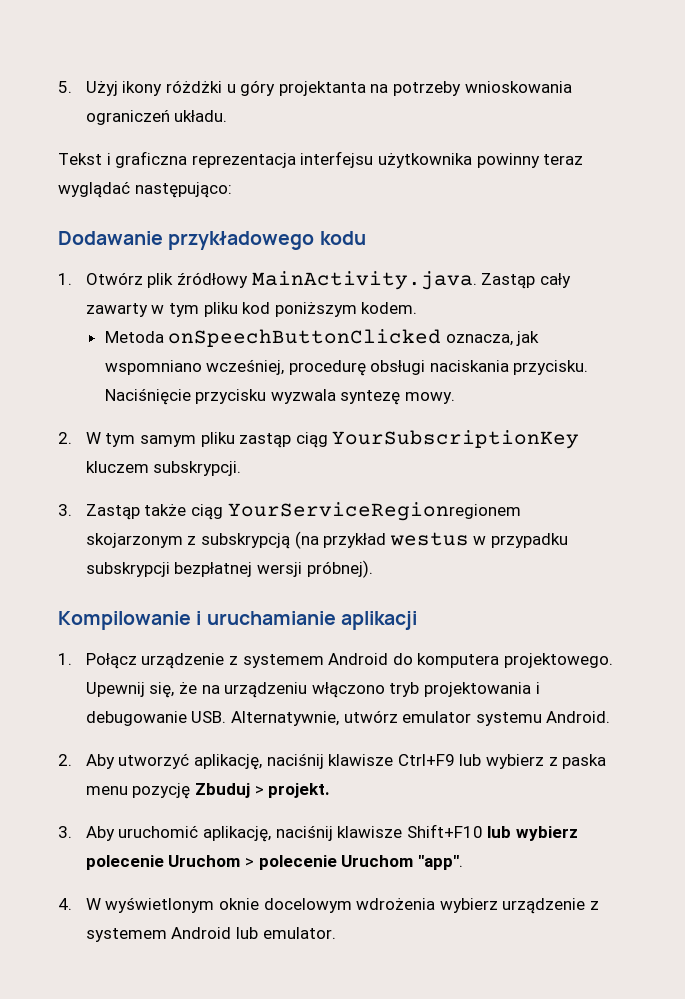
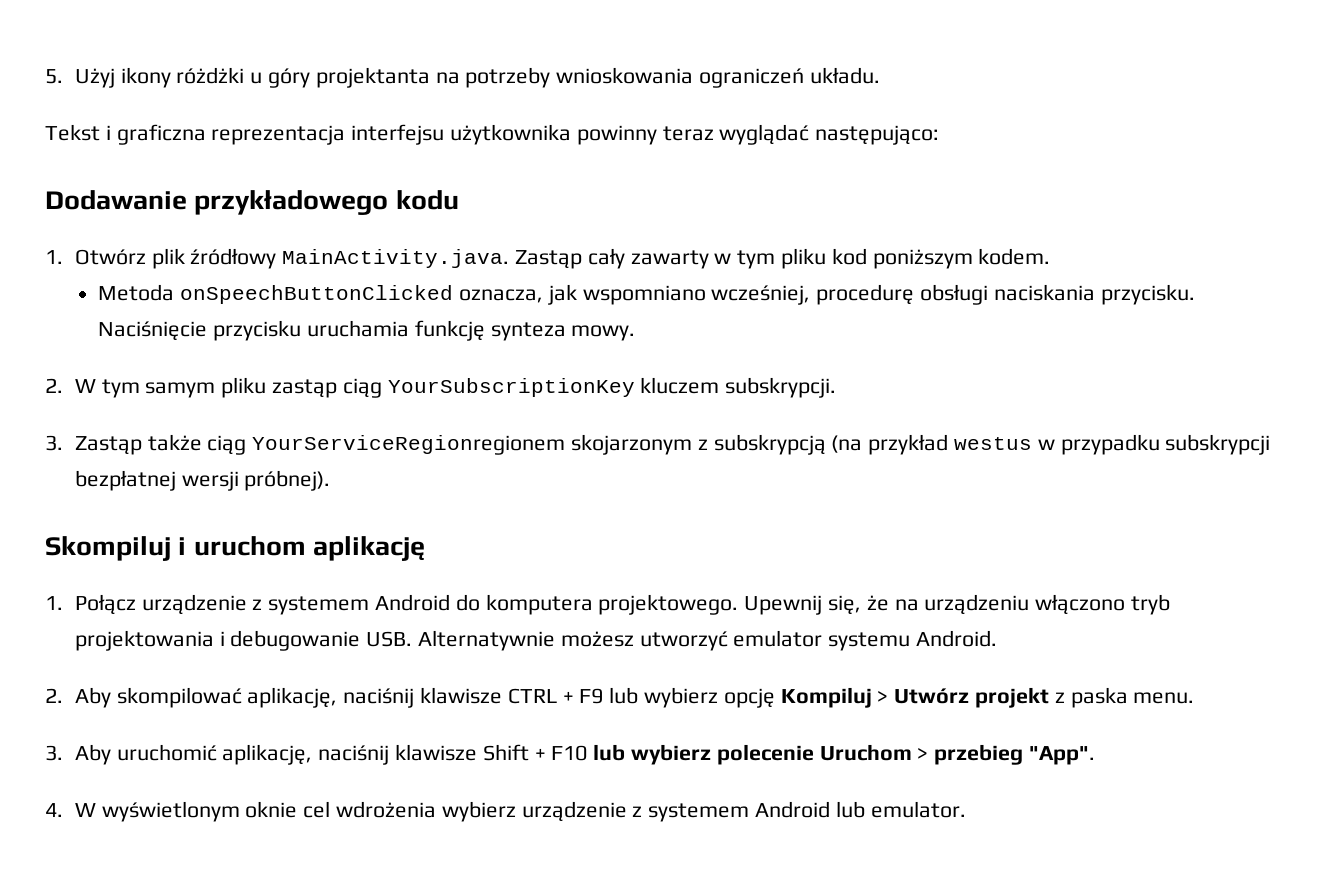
- Naciśnięcie przycisku wyzwala syntezę mowy.
+ Naciśnięcie przycisku uruchamia funkcję synteza mowy.
- Kompilowanie i uruchamianie aplikacji
+ Skompiluj i uruchom aplikację
- Upewnij się, że na urządzeniu włączono tryb projektowania i debugowanie USB. Alternatywnie, utwórz emulator systemu Android.
+ Upewnij się, że na urządzeniu włączono tryb projektowania i debugowanie USB. Alternatywnie możesz utworzyć emulator systemu Android.
- 2. Aby utworzyć aplikację, naciśnij klawisze Ctrl+F9 lub wybierz z paska menu pozycję Zbuduj > projekt.
+ 2. Aby skompilować aplikację, naciśnij klawisze CTRL + F9 lub wybierz opcję Kompiluj > Utwórz projekt z paska menu.
- 3. Aby uruchomić aplikację, naciśnij klawisze Shift+F10 lub wybierz polecenie Uruchom > polecenie Uruchom "app".
+ 3. Aby uruchomić aplikację, naciśnij klawisze Shift + F10 lub wybierz polecenie Uruchom > przebieg "App".
- 4. W wyświetlonym oknie docelowym wdrożenia wybierz urządzenie z systemem Android lub emulator.
+ 4. W wyświetlonym oknie cel wdrożenia wybierz urządzenie z systemem Android lub emulator.

